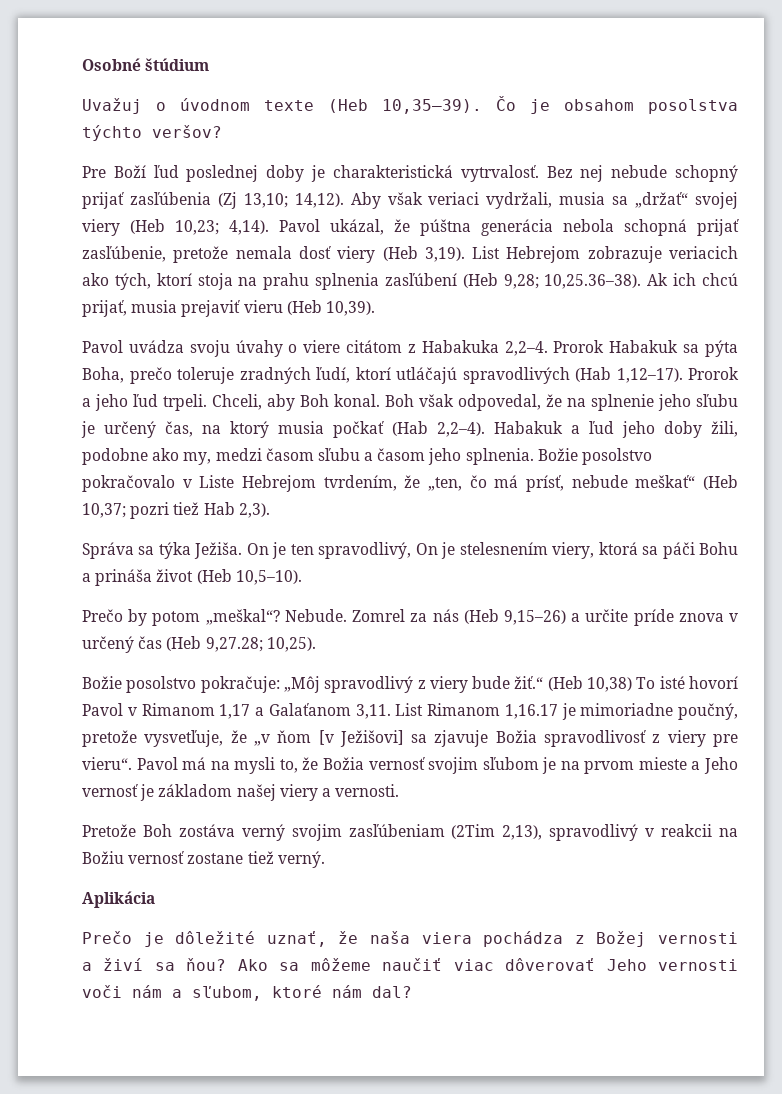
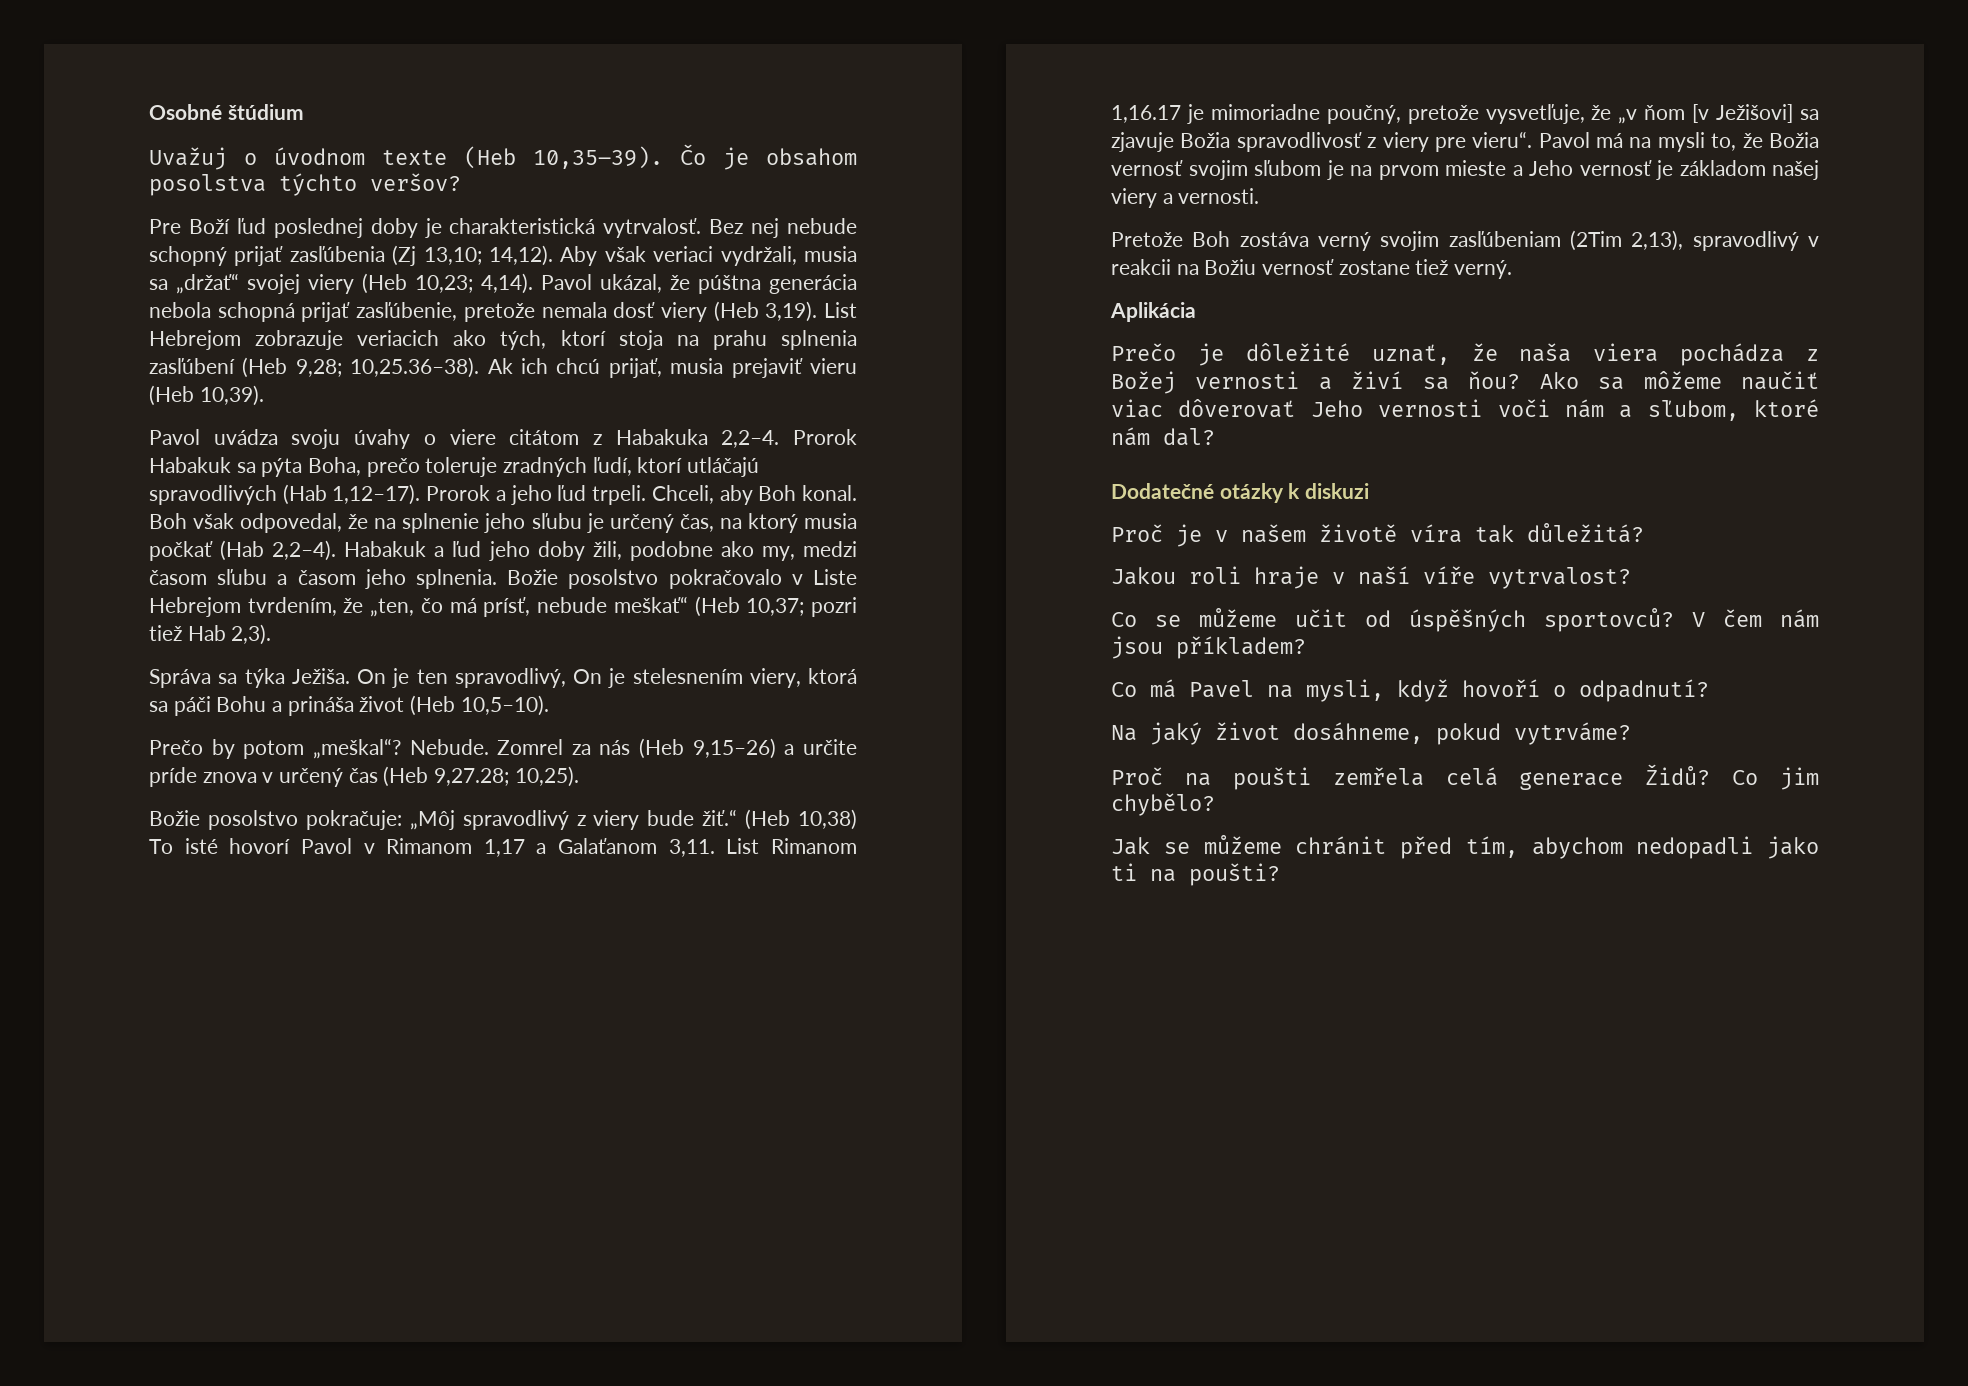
+ Dodatečné otázky k diskuzi
+ Proč je v našem životě víra tak důležitá?
+ Jakou roli hraje v naší víře vytrvalost?
+ Co se můžeme učit od úspěšných sportovců? V čem nám jsou příkladem?
+ Co má Pavel na mysli, když hovoří o odpadnutí?
+ Na jaký život dosáhneme, pokud vytrváme?
+ Proč na poušti zemřela celá generace Židů? Co jim chybělo?
+ Jak se můžeme chránit před tím, abychom nedopadli jako ti na poušti?

